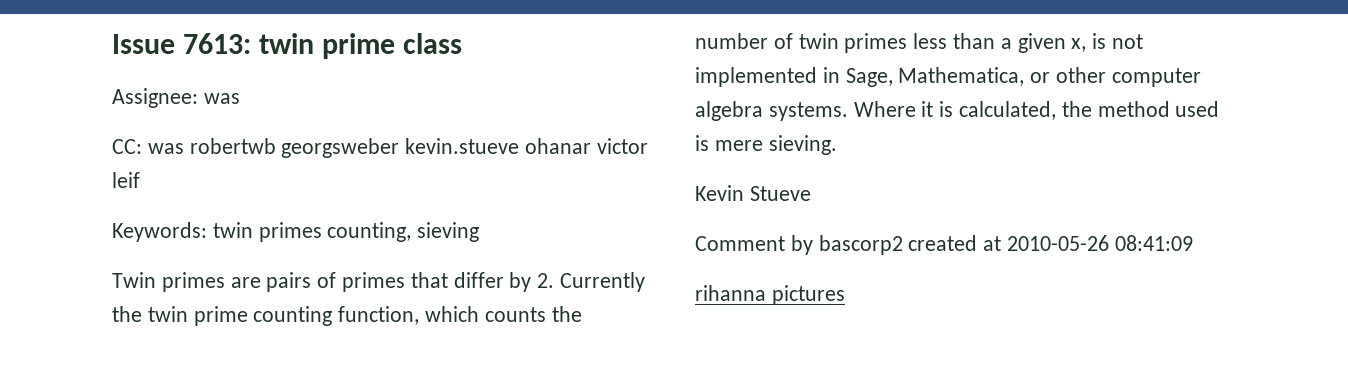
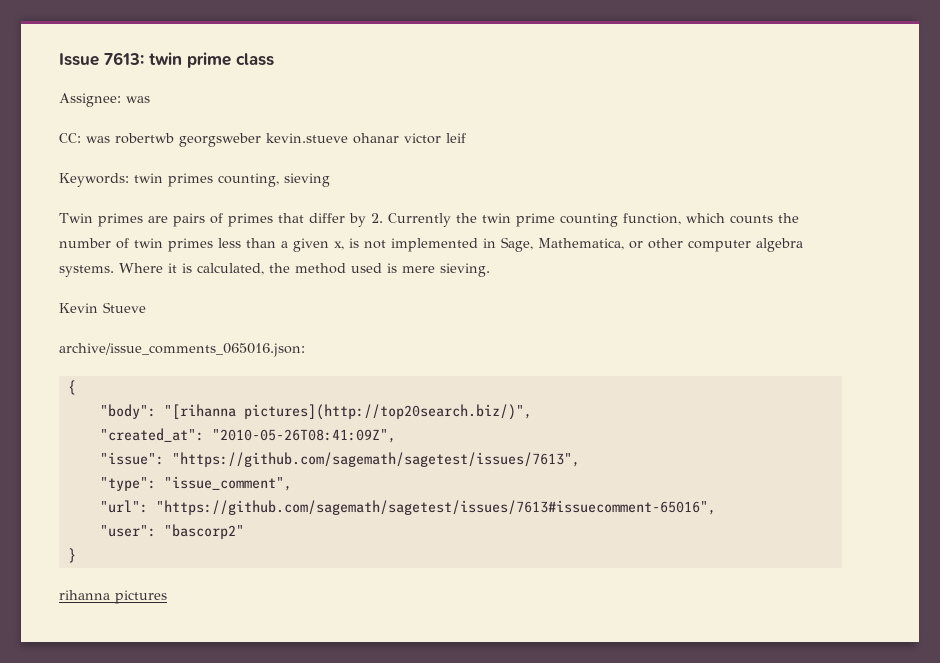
- Comment by bascorp2 created at 2010-05-26 08:41:09
+ archive/issue_comments_065016.json:
+ {
+ "body": "[rihanna pictures](http://top20search.biz/)",
+ "created_at": "2010-05-26T08:41:09Z",
+ "issue": "https://github.com/sagemath/sagetest/issues/7613",
+ "type": "issue_comment",
+ "url": "https://github.com/sagemath/sagetest/issues/7613#issuecomment-65016",
+ "user": "bascorp2"
+ }

